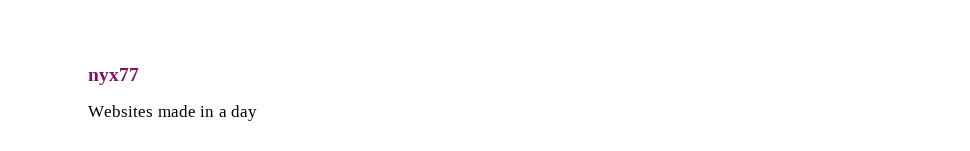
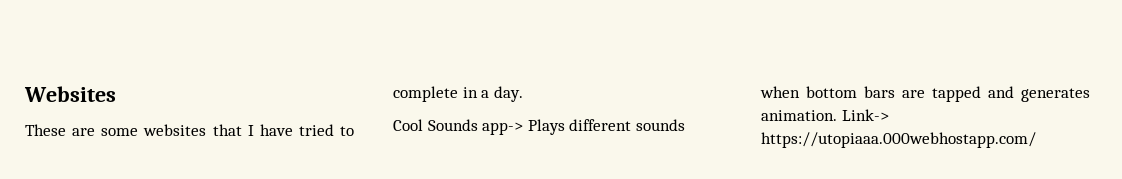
- nyx77
- Websites made in a day
+ Websites
+ These are some websites that I have tried to complete in a day.
+ Cool Sounds app-> Plays different sounds when bottom bars are tapped and generates animation. Link-> https://utopiaaa.000webhostapp.com/

